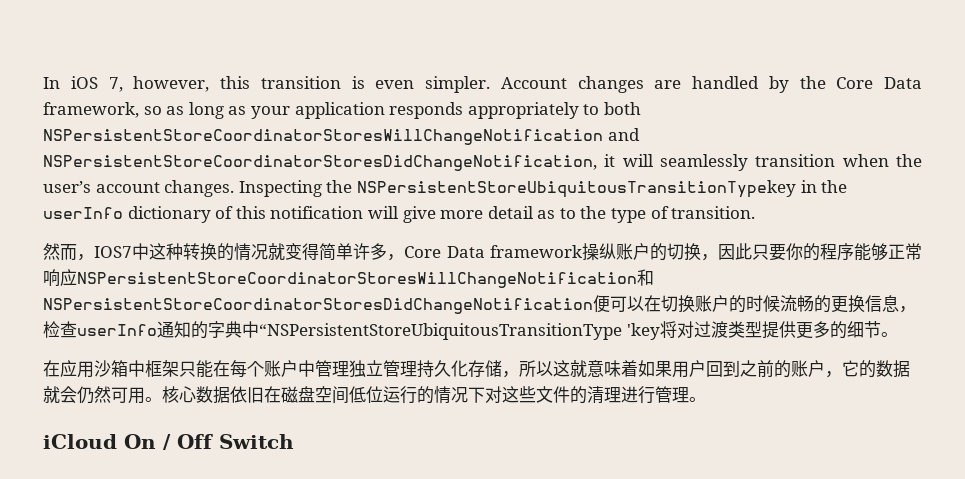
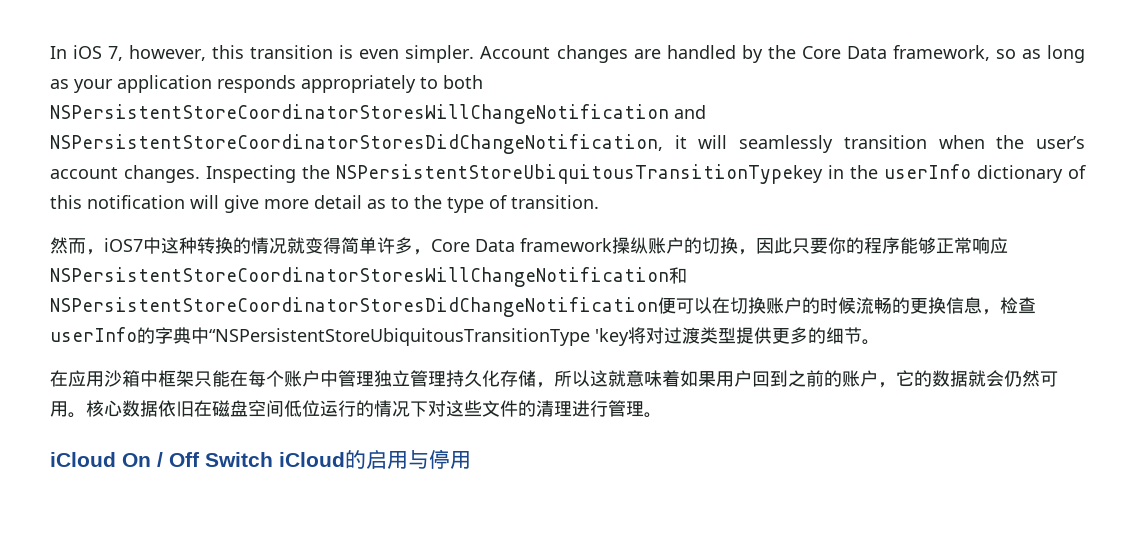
- 然而，IOS7中这种转换的情况就变得简单许多，Core Data framework操纵账户的切换，因此只要你的程序能够正常响应NSPersistentStoreCoordinatorStoresWillChangeNotification和NSPersistentStoreCoordinatorStoresDidChangeNotification便可以在切换账户的时候流畅的更换信息，检查userInfo通知的字典中“NSPersistentStoreUbiquitousTransitionType 'key将对过渡类型提供更多的细节。
+ 然而，iOS7中这种转换的情况就变得简单许多，Core Data framework操纵账户的切换，因此只要你的程序能够正常响应NSPersistentStoreCoordinatorStoresWillChangeNotification和NSPersistentStoreCoordinatorStoresDidChangeNotification便可以在切换账户的时候流畅的更换信息，检查userInfo的字典中“NSPersistentStoreUbiquitousTransitionType 'key将对过渡类型提供更多的细节。
- iCloud On / Off Switch
+ iCloud On / Off Switch iCloud的启用与停用

